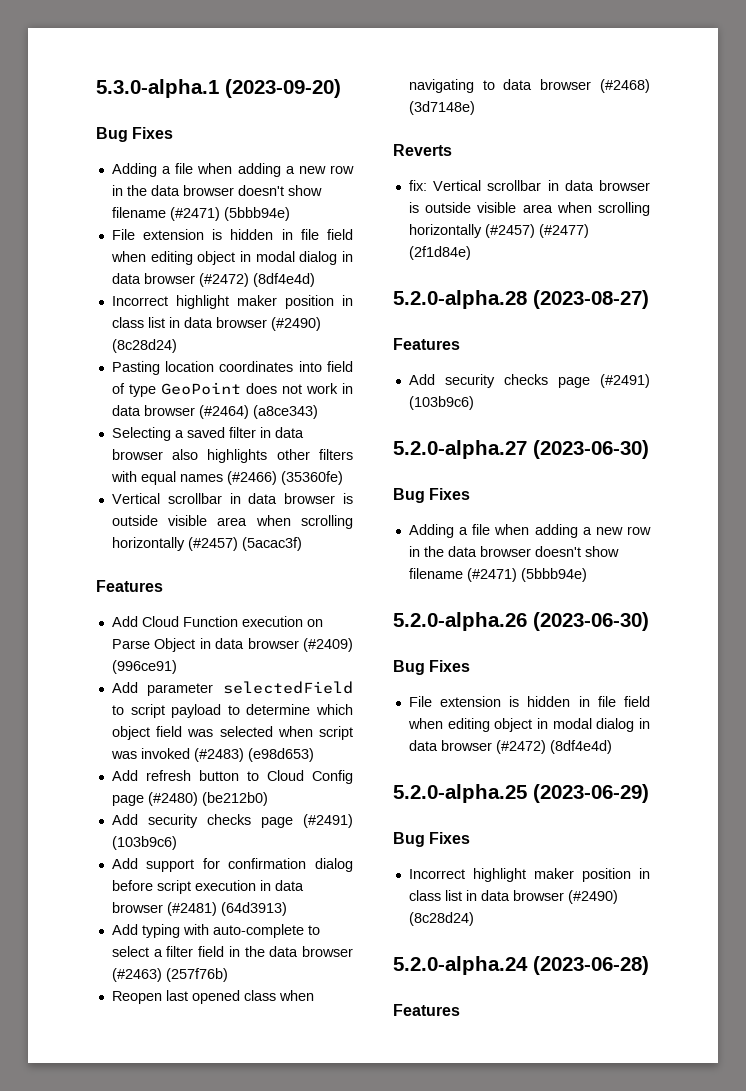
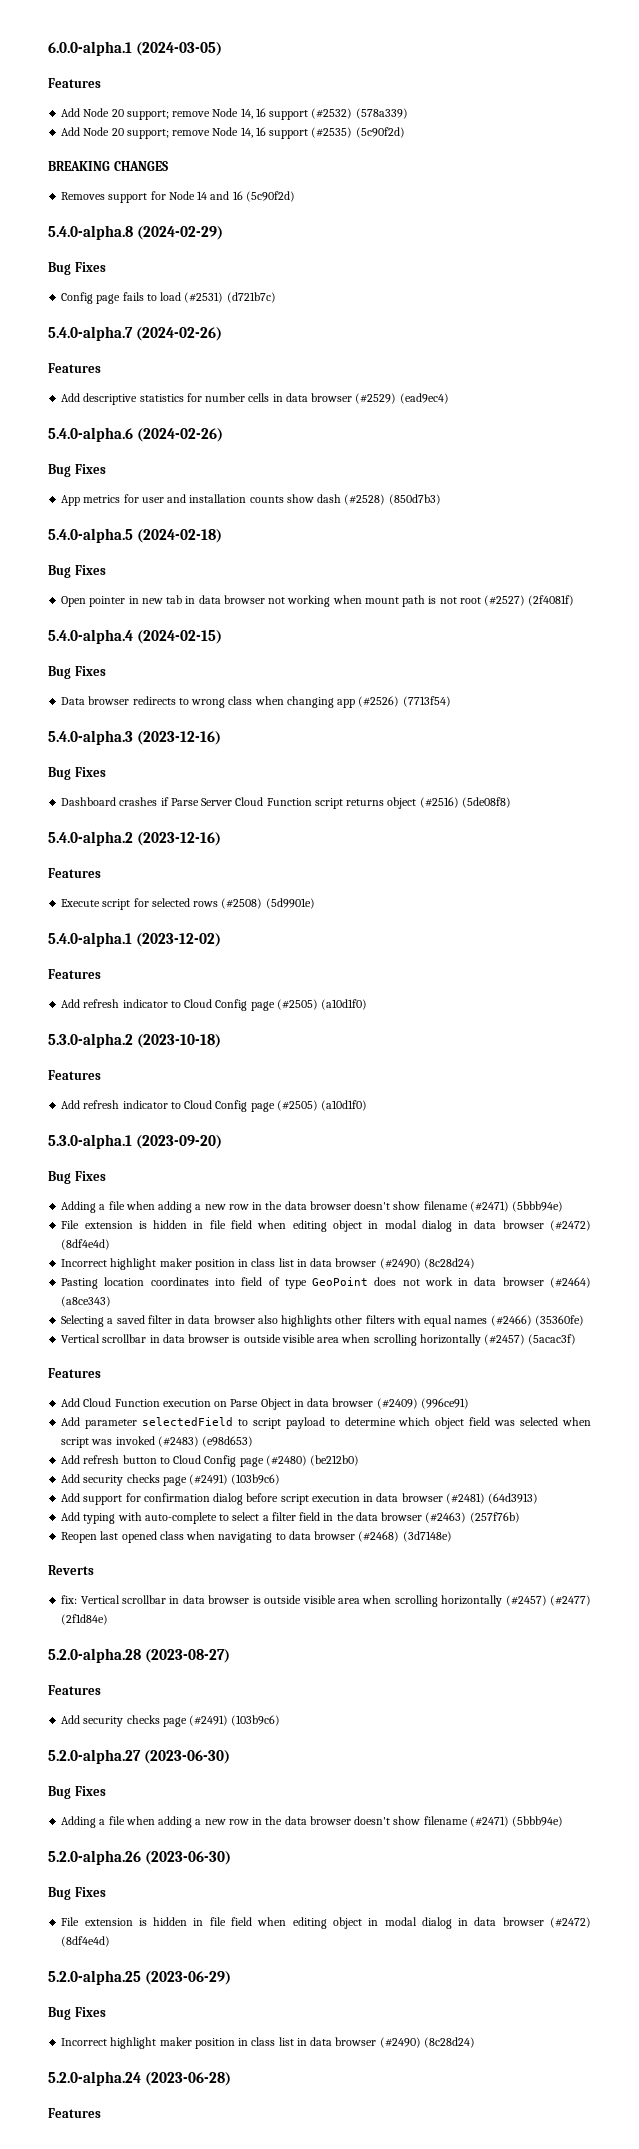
+ 6.0.0-alpha.1 (2024-03-05)
+ Features
+ Add Node 20 support; remove Node 14, 16 support (#2532) (578a339)
+ Add Node 20 support; remove Node 14, 16 support (#2535) (5c90f2d)
+ BREAKING CHANGES
+ Removes support for Node 14 and 16 (5c90f2d)
+ 5.4.0-alpha.8 (2024-02-29)
+ Bug Fixes
+ Config page fails to load (#2531) (d721b7c)
+ 5.4.0-alpha.7 (2024-02-26)
+ Features
+ Add descriptive statistics for number cells in data browser (#2529) (ead9ec4)
+ 5.4.0-alpha.6 (2024-02-26)
+ Bug Fixes
+ App metrics for user and installation counts show dash (#2528) (850d7b3)
+ 5.4.0-alpha.5 (2024-02-18)
+ Bug Fixes
+ Open pointer in new tab in data browser not working when mount path is not root (#2527) (2f4081f)
+ 5.4.0-alpha.4 (2024-02-15)
+ Bug Fixes
+ Data browser redirects to wrong class when changing app (#2526) (7713f54)
+ 5.4.0-alpha.3 (2023-12-16)
+ Bug Fixes
+ Dashboard crashes if Parse Server Cloud Function script returns object (#2516) (5de08f8)
+ 5.4.0-alpha.2 (2023-12-16)
+ Features
+ Execute script for selected rows (#2508) (5d9901e)
+ 5.4.0-alpha.1 (2023-12-02)
+ Features
+ Add refresh indicator to Cloud Config page (#2505) (a10d1f0)
+ 5.3.0-alpha.2 (2023-10-18)
+ Features
+ Add refresh indicator to Cloud Config page (#2505) (a10d1f0)

